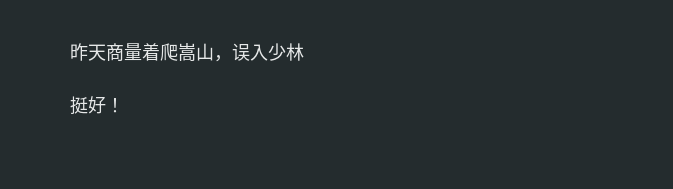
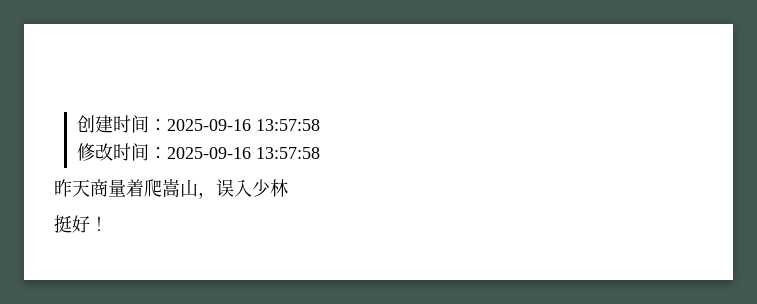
+ 创建时间：2025-09-16 13:57:58
+ 修改时间：2025-09-16 13:57:58

